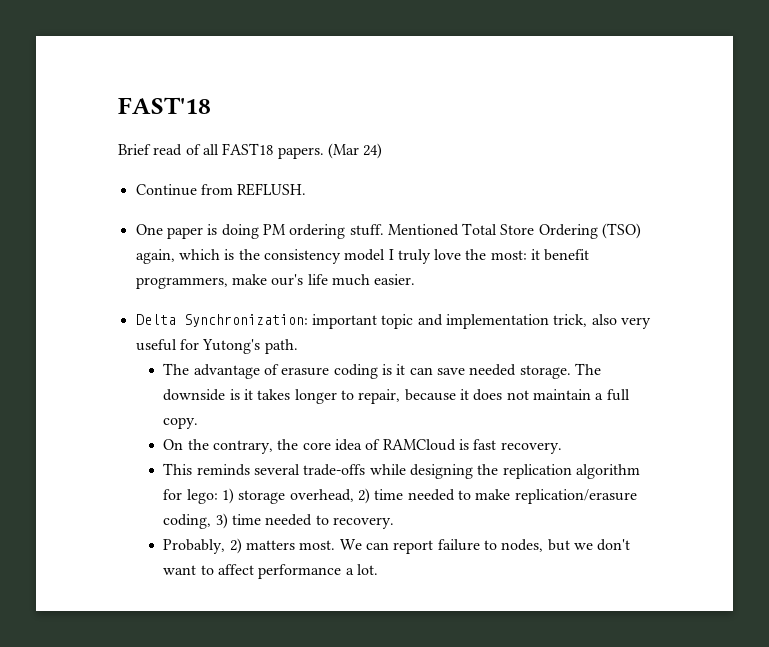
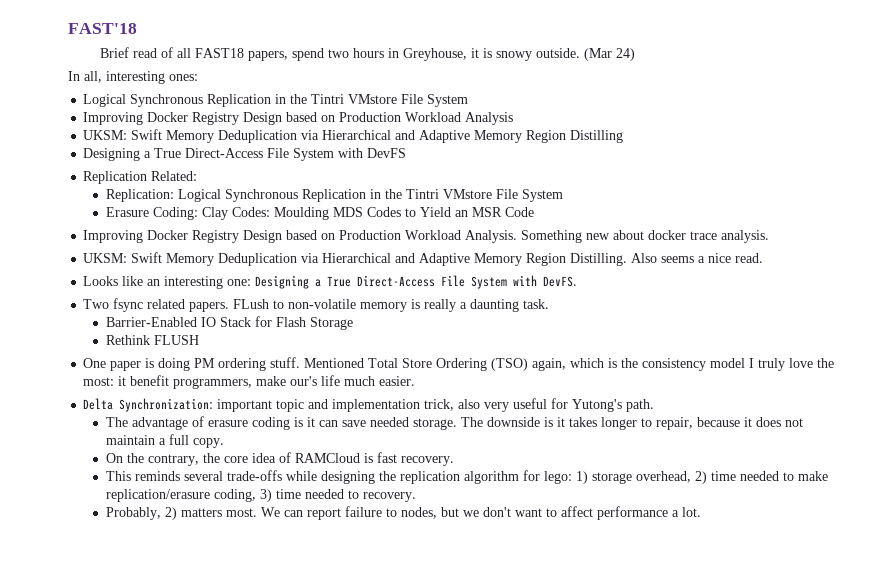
- Brief read of all FAST18 papers. (Mar 24)
- Continue from REFLUSH.
+ Brief read of all FAST18 papers, spend two hours in Greyhouse, it is snowy outside. (Mar 24)
+ In all, interesting ones:
+ Logical Synchronous Replication in the Tintri VMstore File System
+ Improving Docker Registry Design based on Production Workload Analysis
+ UKSM: Swift Memory Deduplication via Hierarchical and Adaptive Memory Region Distilling
+ Designing a True Direct-Access File System with DevFS
+ Replication Related:
+ Replication: Logical Synchronous Replication in the Tintri VMstore File System
+ Erasure Coding: Clay Codes: Moulding MDS Codes to Yield an MSR Code
+ Improving Docker Registry Design based on Production Workload Analysis. Something new about docker trace analysis.
+ UKSM: Swift Memory Deduplication via Hierarchical and Adaptive Memory Region Distilling. Also seems a nice read.
+ Looks like an interesting one: Designing a True Direct-Access File System with DevFS.
+ Two fsync related papers. FLush to non-volatile memory is really a daunting task.
+ Barrier-Enabled IO Stack for Flash Storage
+ Rethink FLUSH

